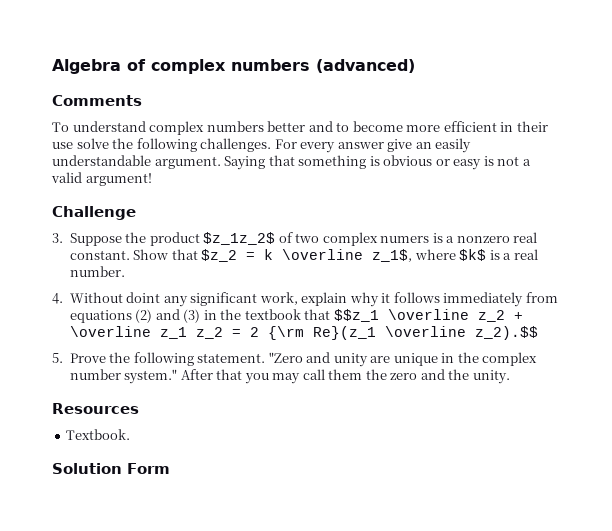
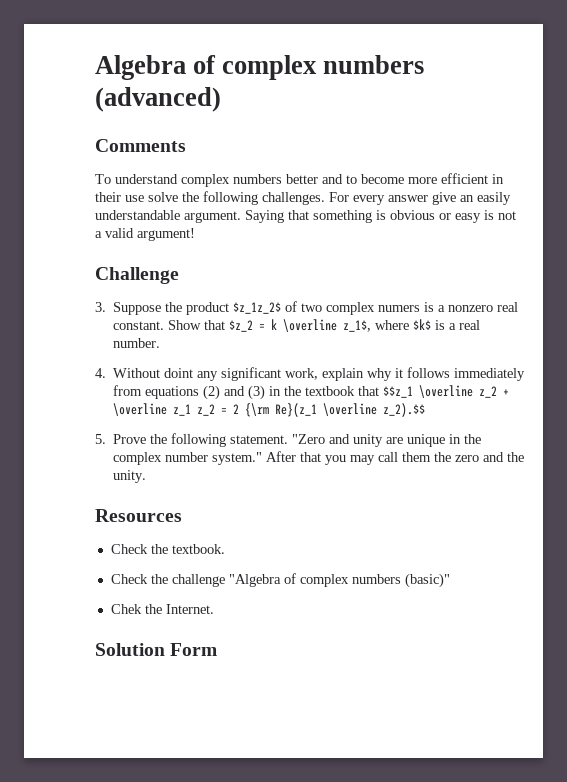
- Textbook.
+ Check the textbook.
+ Check the challenge "Algebra of complex numbers (basic)"
+ Chek the Internet.

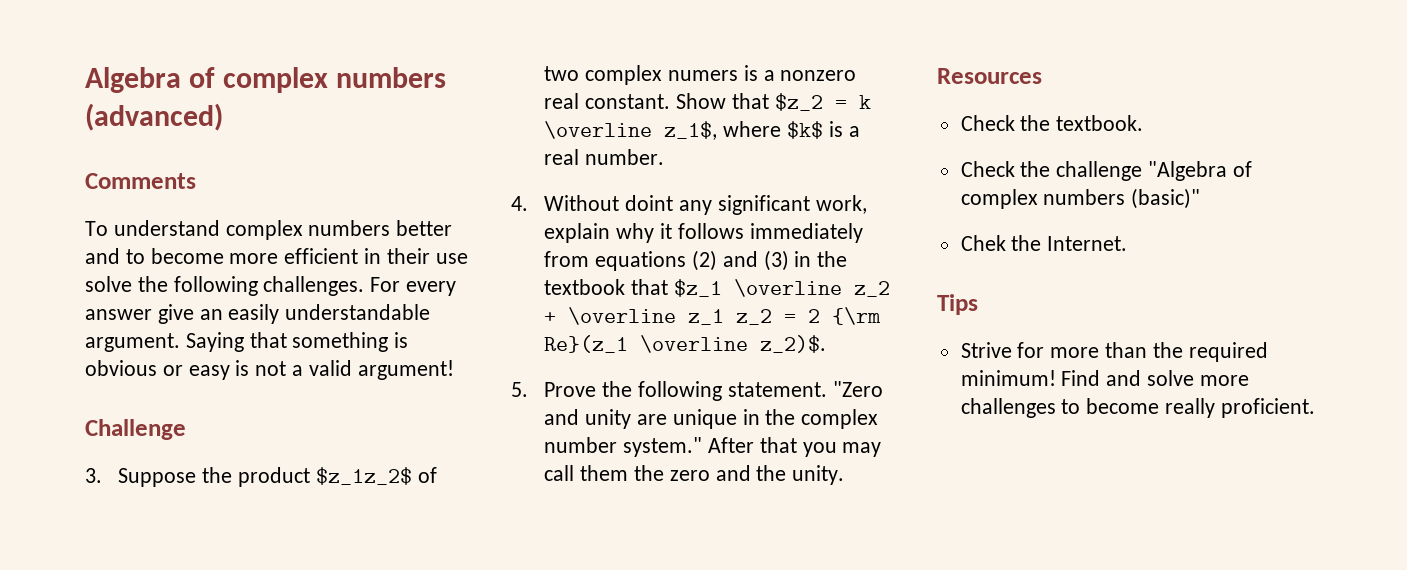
- 4. Without doint any significant work, explain why it follows immediately from equations (2) and (3) in the textbook that $$z_1 \overline z_2 + \overline z_1 z_2 = 2 {\rm Re}(z_1 \overline z_2).$$
+ 4. Without doint any significant work, explain why it follows immediately from equations (2) and (3) in the textbook that $z_1 \overline z_2 + \overline z_1 z_2 = 2 {\rm Re}(z_1 \overline z_2)$.
- Solution Form
+ Tips
+ Strive for more than the required minimum! Find and solve more challenges to become really proficient.

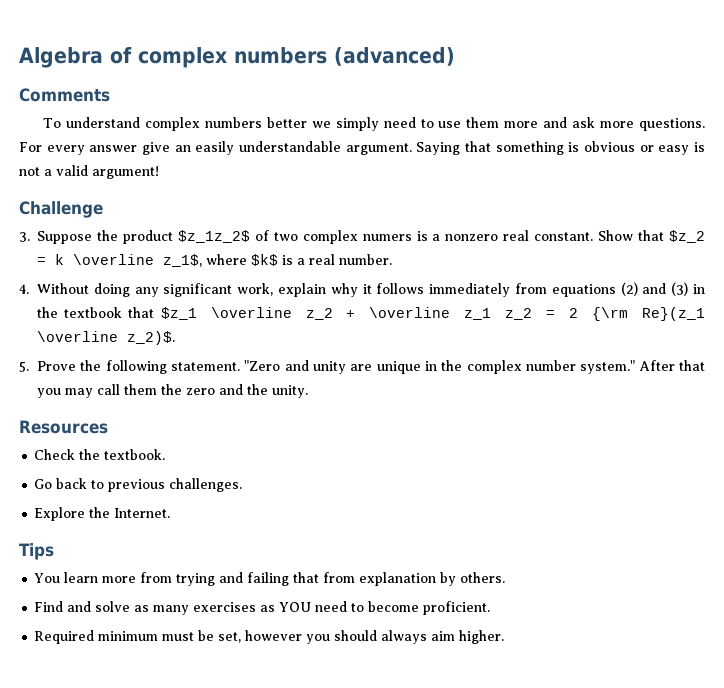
- To understand complex numbers better and to become more efficient in their use solve the following challenges.
+ To understand complex numbers better we simply need to use them more and ask more questions.
- 4. Without doint any significant work, explain why it follows immediately from equations (2) and (3) in the textbook that $z_1 \overline z_2 + \overline z_1 z_2 = 2 {\rm Re}(z_1 \overline z_2)$.
+ 4. Without doing any significant work, explain why it follows immediately from equations (2) and (3) in the textbook that $z_1 \overline z_2 + \overline z_1 z_2 = 2 {\rm Re}(z_1 \overline z_2)$.
- Check the challenge "Algebra of complex numbers (basic)"
- Chek the Internet.
+ Go back to previous challenges.
+ Explore the Internet.
  Tips
- Strive for more than the required minimum! Find and solve more challenges to become really proficient.
+ You learn more from trying and failing that from explanation by others.
+ Find and solve as many exercises as YOU need to become proficient.
+ Required minimum must be set, however you should always aim higher.

